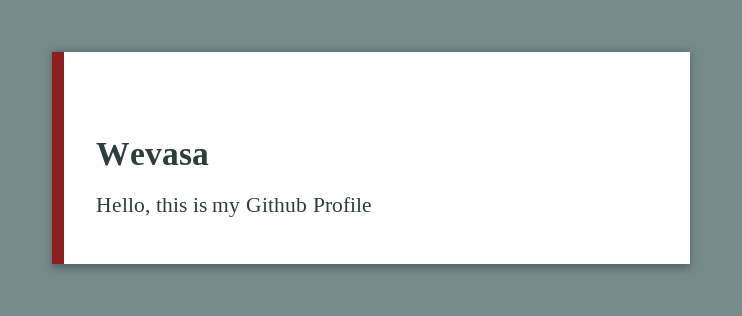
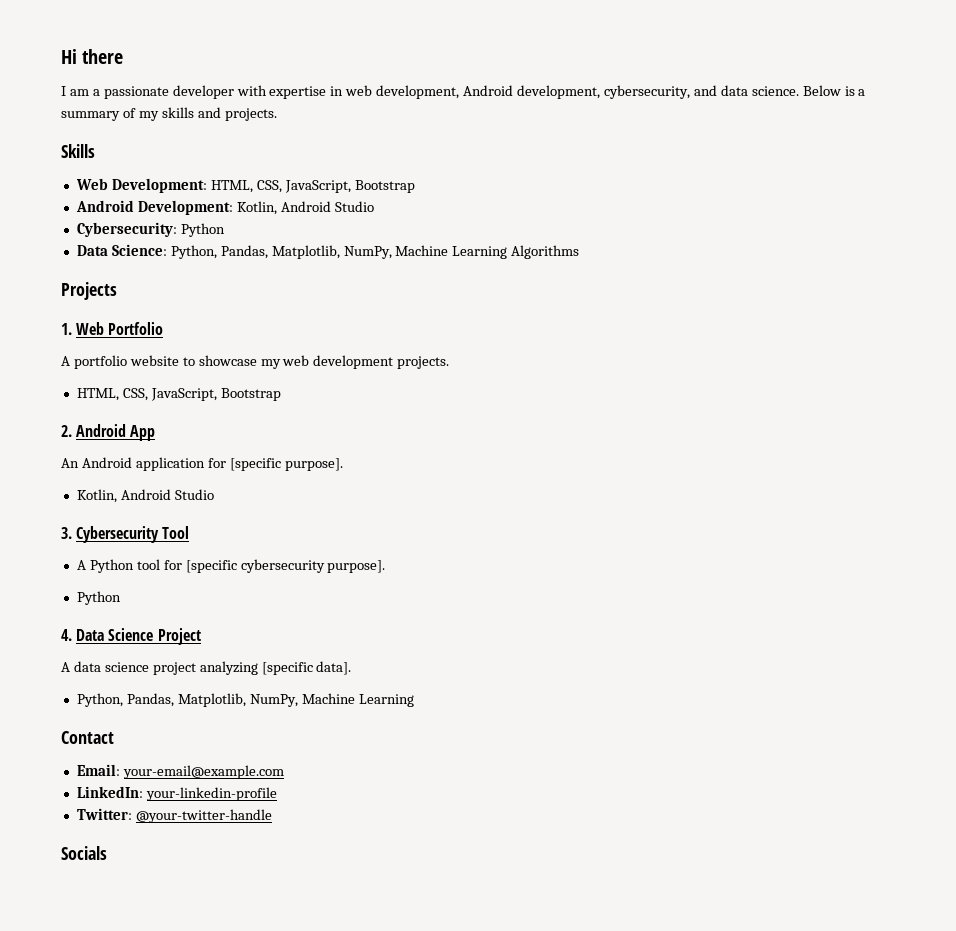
- Wevasa
- Hello, this is my Github Profile
+ Hi there
+ I am a passionate developer with expertise in web development, Android development, cybersecurity, and data science. Below is a summary of my skills and projects.
+ Skills
+ Web Development: HTML, CSS, JavaScript, Bootstrap
+ Android Development: Kotlin, Android Studio
+ Cybersecurity: Python
+ Data Science: Python, Pandas, Matplotlib, NumPy, Machine Learning Algorithms
+ Projects
+ 1. Web Portfolio
+ A portfolio website to showcase my web development projects.
+ HTML, CSS, JavaScript, Bootstrap
+ 2. Android App
+ An Android application for [specific purpose].
+ Kotlin, Android Studio
+ 3. Cybersecurity Tool
+ A Python tool for [specific cybersecurity purpose].
+ Python
+ 4. Data Science Project
+ A data science project analyzing [specific data].
+ Python, Pandas, Matplotlib, NumPy, Machine Learning
+ Contact
+ Email: your-email@example.com
+ LinkedIn: your-linkedin-profile
+ Twitter: @your-twitter-handle
+ Socials

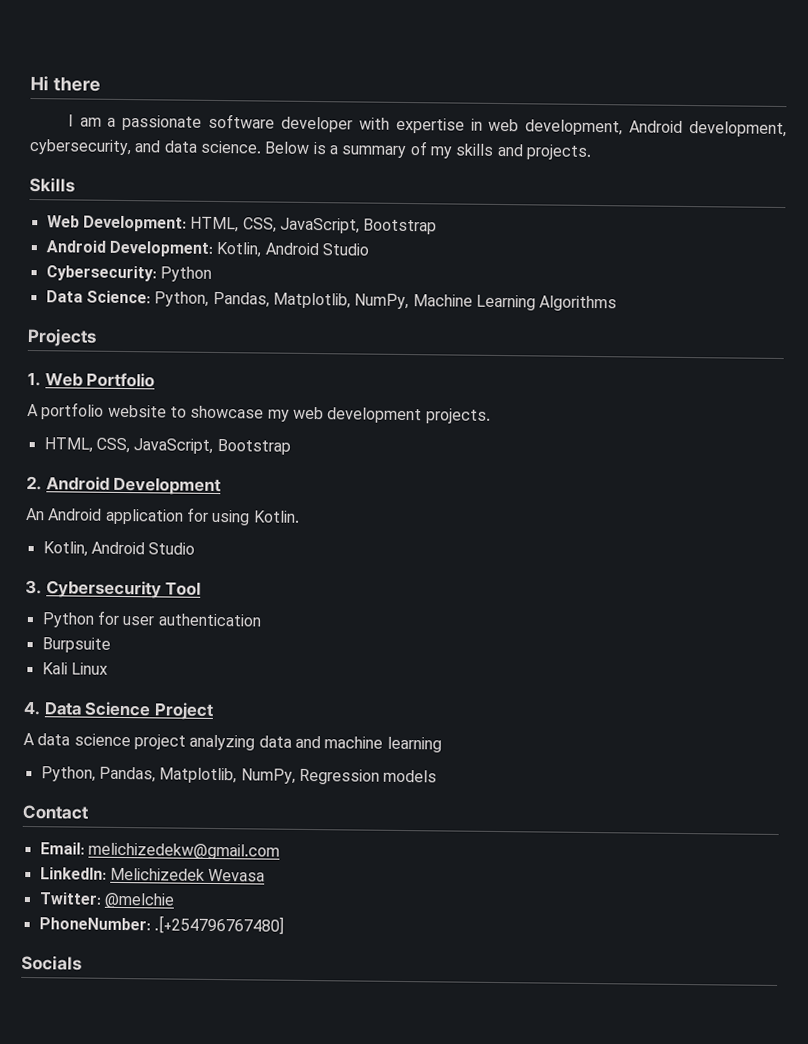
- I am a passionate developer with expertise in web development, Android development, cybersecurity, and data science.
+ I am a passionate software developer with expertise in web development, Android development, cybersecurity, and data science.
- 2. Android App
+ 2. Android Development
- An Android application for [specific purpose].
+ An Android application for using Kotlin.
- A Python tool for [specific cybersecurity purpose].
- Python
+ Python for user authentication
+ Burpsuite
+ Kali Linux
- A data science project analyzing [specific data].
- Python, Pandas, Matplotlib, NumPy, Machine Learning
+ A data science project analyzing data and machine learning
+ Python, Pandas, Matplotlib, NumPy, Regression models
- Email: your-email@example.com
+ Email: melichizedekw@gmail.com
- LinkedIn: your-linkedin-profile
+ LinkedIn: Melichizedek Wevasa
- Twitter: @your-twitter-handle
+ Twitter: @melchie
+ PhoneNumber: .[+254796767480]

